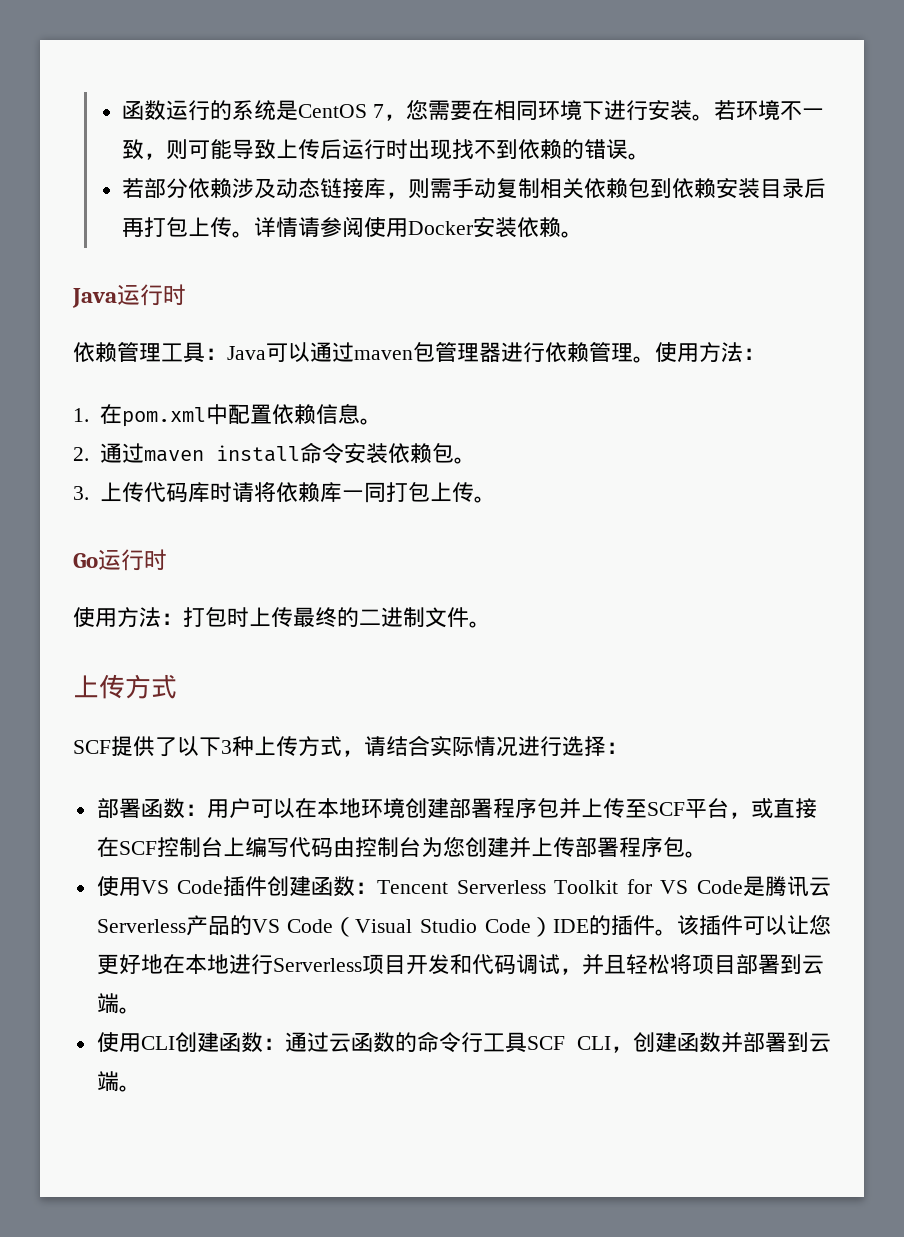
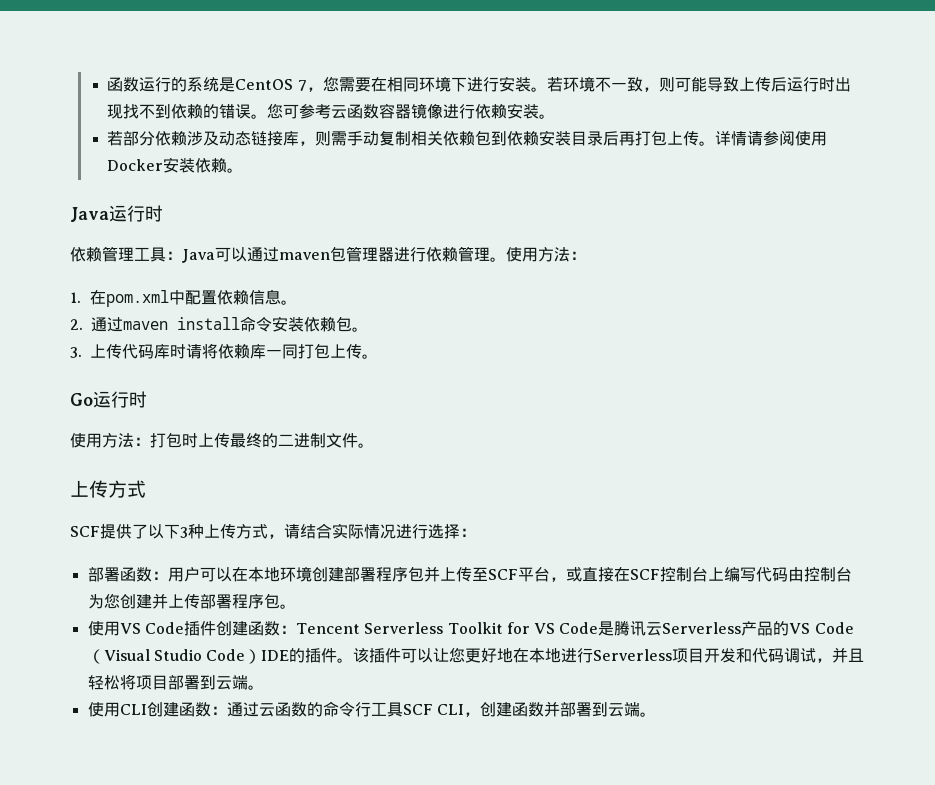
+ 您可参考云函数容器镜像进行依赖安装。

